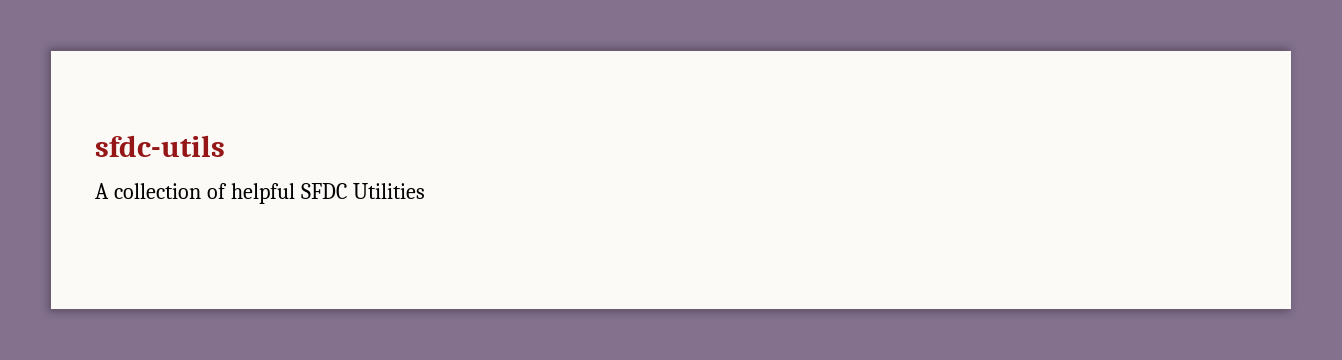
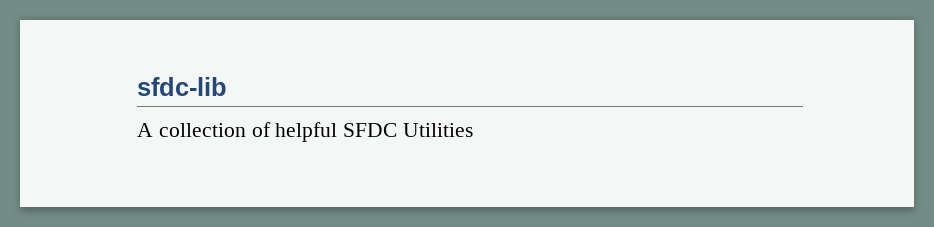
- sfdc-utils
+ sfdc-lib

